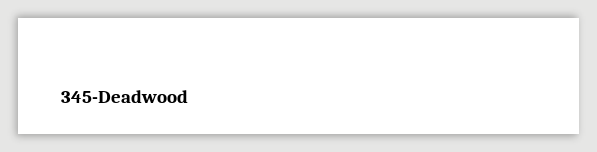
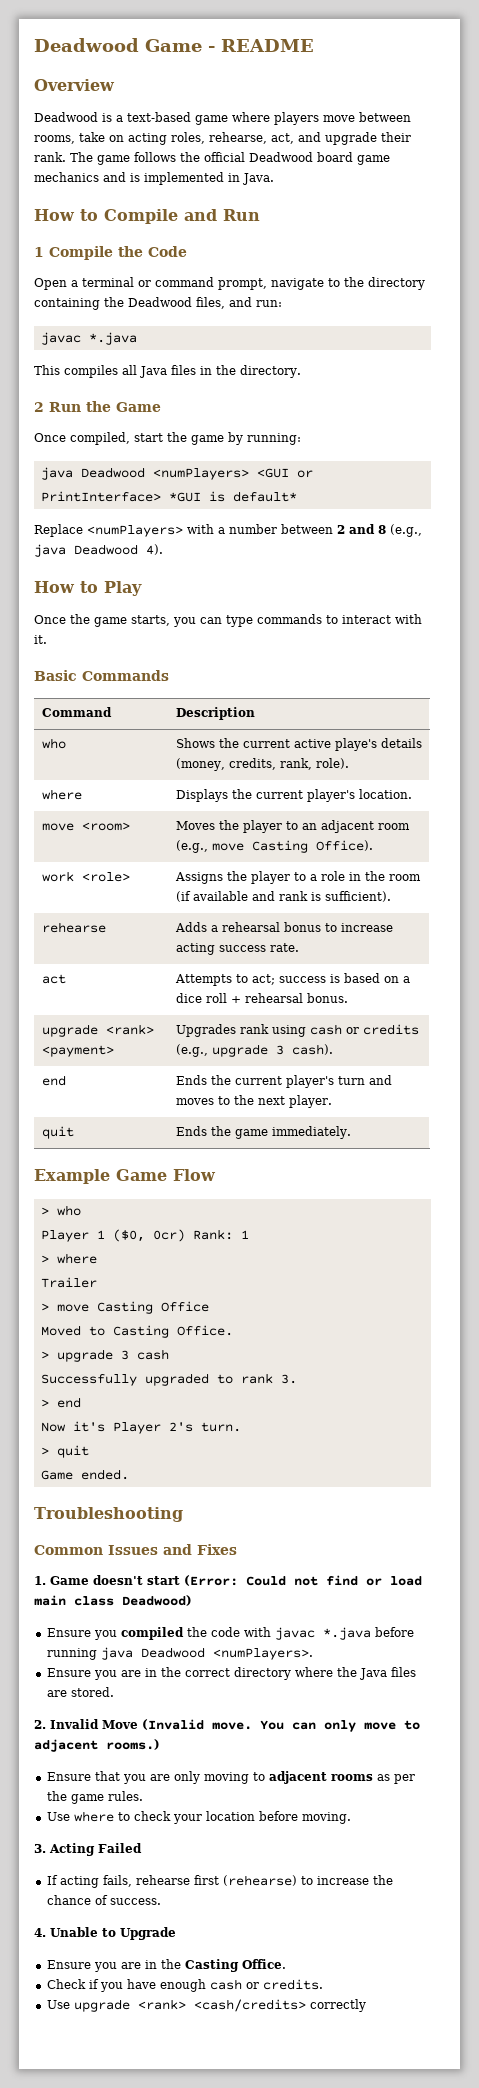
- 345-Deadwood
+ Deadwood Game - README
+ Overview
+ Deadwood is a text-based game where players move between rooms, take on acting roles, rehearse, act, and upgrade their rank. The game follows the official Deadwood board game mechanics and is implemented in Java.
+ How to Compile and Run
+ 1 Compile the Code
+ Open a terminal or command prompt, navigate to the directory containing the Deadwood files, and run:
+ javac *.java
+ This compiles all Java files in the directory.
+ 2 Run the Game
+ Once compiled, start the game by running:
+ java Deadwood <numPlayers> <GUI or PrintInterface> *GUI is default*
+ Replace <numPlayers> with a number between 2 and 8 (e.g., java Deadwood 4).
+ How to Play
+ Once the game starts, you can type commands to interact with it.
+ Basic Commands
+ Command | Description
+ who | Shows the current active playe's details (money, credits, rank, role).
+ where | Displays the current player's location.
+ move <room> | Moves the player to an adjacent room (e.g., move Casting Office).
+ work <role> | Assigns the player to a role in the room (if available and rank is sufficient).
+ rehearse | Adds a rehearsal bonus to increase acting success rate.
+ act | Attempts to act; success is based on a dice roll + rehearsal bonus.
+ upgrade <rank> <payment> | Upgrades rank using cash or credits (e.g., upgrade 3 cash).
+ end | Ends the current player's turn and moves to the next player.
+ quit | Ends the game immediately.
+ Example Game Flow
+ > who
+ Player 1 ($0, 0cr) Rank: 1
+ > where
+ Trailer
+ > move Casting Office
+ Moved to Casting Office.
+ > upgrade 3 cash
+ Successfully upgraded to rank 3.
+ > end
+ Now it's Player 2's turn.
+ > quit
+ Game ended.
+ Troubleshooting
+ Common Issues and Fixes
+ 1. Game doesn't start (Error: Could not find or load main class Deadwood)
+ Ensure you compiled the code with javac *.java before running java Deadwood <numPlayers>.
+ Ensure you are in the correct directory where the Java files are stored.
+ 2. Invalid Move (Invalid move. You can only move to adjacent rooms.)
+ Ensure that you are only moving to adjacent rooms as per the game rules.
+ Use where to check your location before moving.
+ 3. Acting Failed
+ If acting fails, rehearse first (rehearse) to increase the chance of success.
+ 4. Unable to Upgrade
+ Ensure you are in the Casting Office.
+ Check if you have enough cash or credits.
+ Use upgrade <rank> <cash/credits> correctly

